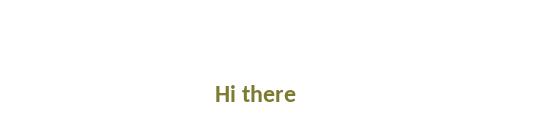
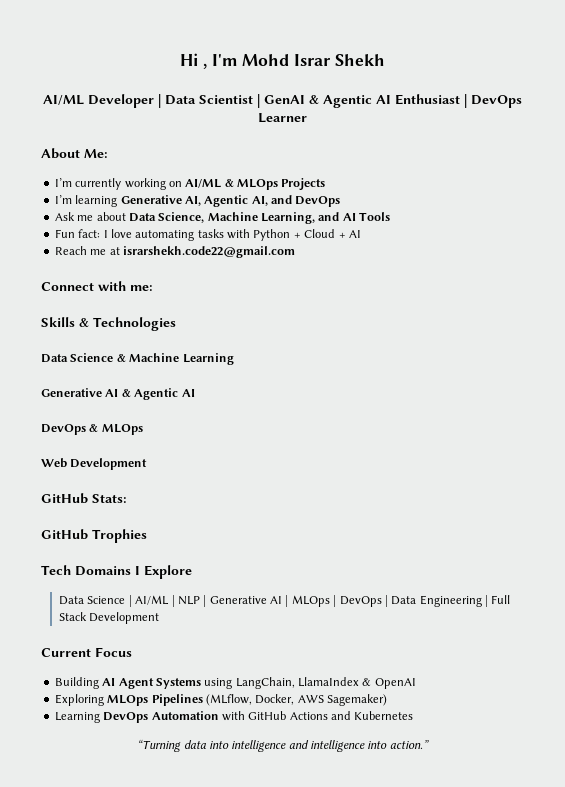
- Hi there
+ Hi , I'm Mohd Israr Shekh
+ AI/ML Developer | Data Scientist | GenAI & Agentic AI Enthusiast | DevOps Learner
+ About Me:
+ I’m currently working on AI/ML & MLOps Projects
+ I’m learning Generative AI, Agentic AI, and DevOps
+ Ask me about Data Science, Machine Learning, and AI Tools
+ Fun fact: I love automating tasks with Python + Cloud + AI
+ Reach me at israrshekh.code22@gmail.com
+ Connect with me:
+ Skills & Technologies
+ Data Science & Machine Learning
+ Generative AI & Agentic AI
+ DevOps & MLOps
+ Web Development
+ GitHub Stats:
+ GitHub Trophies
+ Tech Domains I Explore
+ Data Science | AI/ML | NLP | Generative AI | MLOps | DevOps | Data Engineering | Full Stack Development
+ Current Focus
+ Building AI Agent Systems using LangChain, LlamaIndex & OpenAI
+ Exploring MLOps Pipelines (MLflow, Docker, AWS Sagemaker)
+ Learning DevOps Automation with GitHub Actions and Kubernetes
+ “Turning data into intelligence and intelligence into action.”

